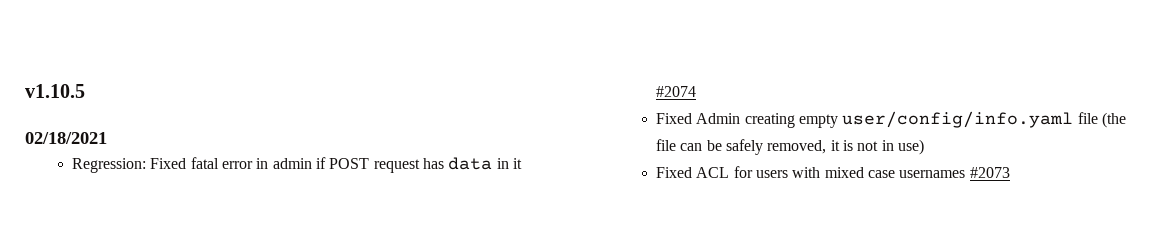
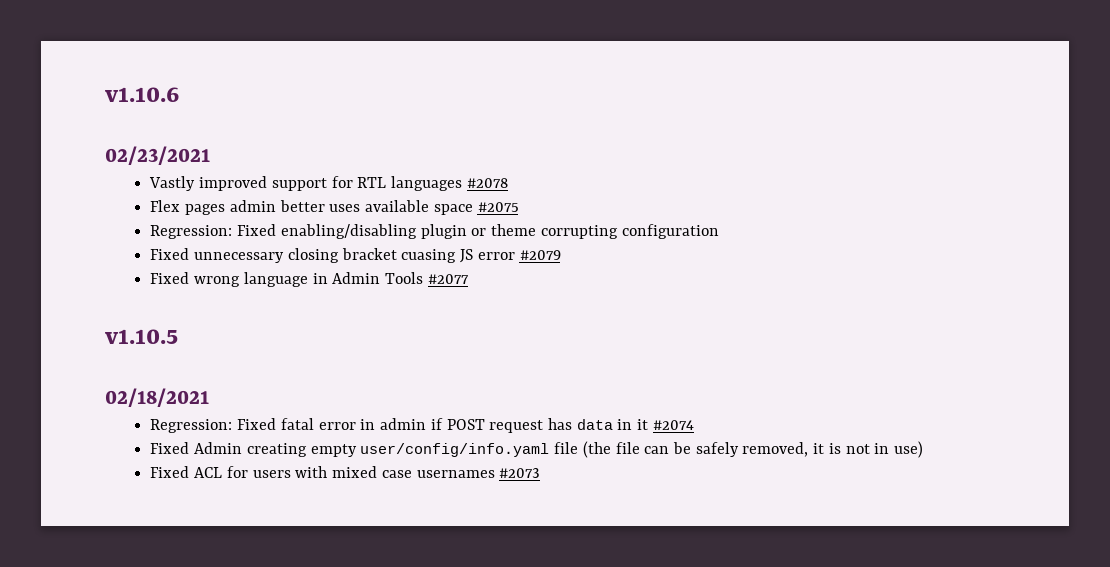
+ v1.10.6
+ 02/23/2021
+ Vastly improved support for RTL languages #2078
+ Flex pages admin better uses available space #2075
+ Regression: Fixed enabling/disabling plugin or theme corrupting configuration
+ Fixed unnecessary closing bracket cuasing JS error #2079
+ Fixed wrong language in Admin Tools #2077

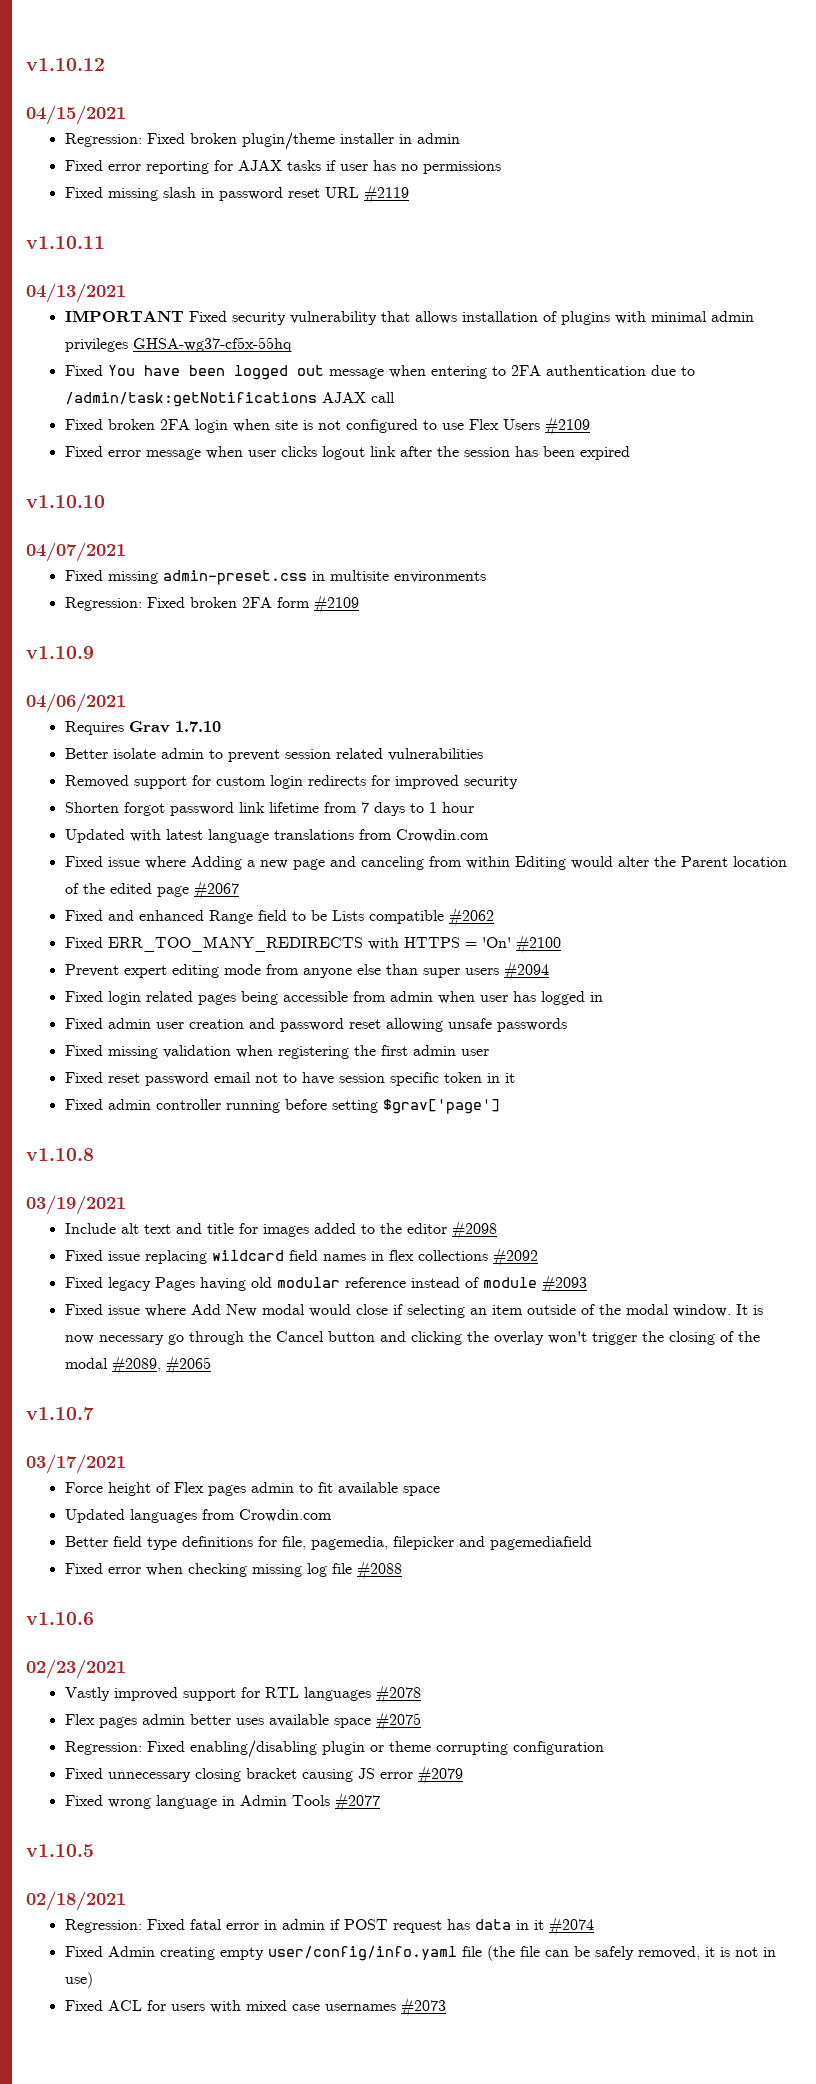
+ v1.10.12
+ 04/15/2021
+ Regression: Fixed broken plugin/theme installer in admin
+ Fixed error reporting for AJAX tasks if user has no permissions
+ Fixed missing slash in password reset URL #2119
+ v1.10.11
+ 04/13/2021
+ IMPORTANT Fixed security vulnerability that allows installation of plugins with minimal admin privileges GHSA-wg37-cf5x-55hq
+ Fixed You have been logged out message when entering to 2FA authentication due to /admin/task:getNotifications AJAX call
+ Fixed broken 2FA login when site is not configured to use Flex Users #2109
+ Fixed error message when user clicks logout link after the session has been expired
+ v1.10.10
+ 04/07/2021
+ Fixed missing admin-preset.css in multisite environments
+ Regression: Fixed broken 2FA form #2109
+ v1.10.9
+ 04/06/2021
+ Requires Grav 1.7.10
+ Better isolate admin to prevent session related vulnerabilities
+ Removed support for custom login redirects for improved security
+ Shorten forgot password link lifetime from 7 days to 1 hour
+ Updated with latest language translations from Crowdin.com
+ Fixed issue where Adding a new page and canceling from within Editing would alter the Parent location of the edited page #2067
+ Fixed and enhanced Range field to be Lists compatible #2062
+ Fixed ERR_TOO_MANY_REDIRECTS with HTTPS = 'On' #2100
+ Prevent expert editing mode from anyone else than super users #2094
+ Fixed login related pages being accessible from admin when user has logged in
+ Fixed admin user creation and password reset allowing unsafe passwords
+ Fixed missing validation when registering the first admin user
+ Fixed reset password email not to have session specific token in it
+ Fixed admin controller running before setting $grav['page']
+ v1.10.8
+ 03/19/2021
+ Include alt text and title for images added to the editor #2098
+ Fixed issue replacing wildcard field names in flex collections #2092
+ Fixed legacy Pages having old modular reference instead of module #2093
+ Fixed issue where Add New modal would close if selecting an item outside of the modal window. It is now necessary go through the Cancel button and clicking the overlay won't trigger the closing of the modal #2089, #2065
+ v1.10.7
+ 03/17/2021
+ Force height of Flex pages admin to fit available space
+ Updated languages from Crowdin.com
+ Better field type definitions for file, pagemedia, filepicker and pagemediafield
+ Fixed error when checking missing log file #2088
- Fixed unnecessary closing bracket cuasing JS error #2079
+ Fixed unnecessary closing bracket causing JS error #2079

